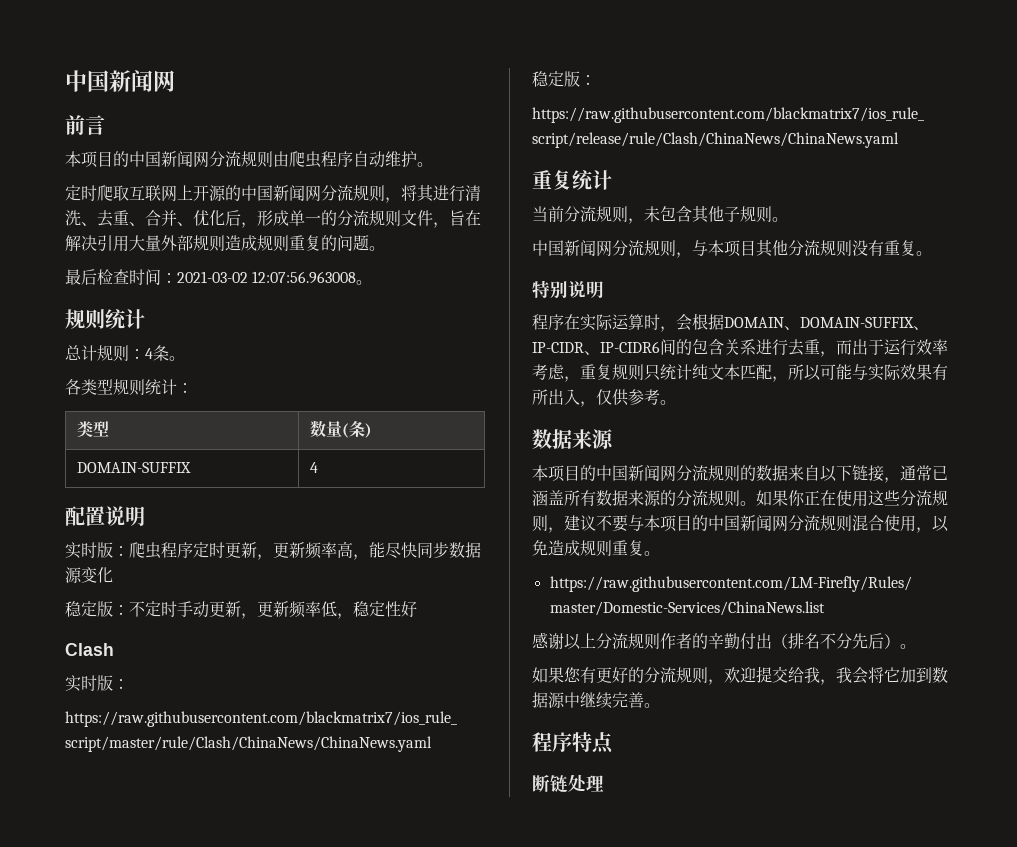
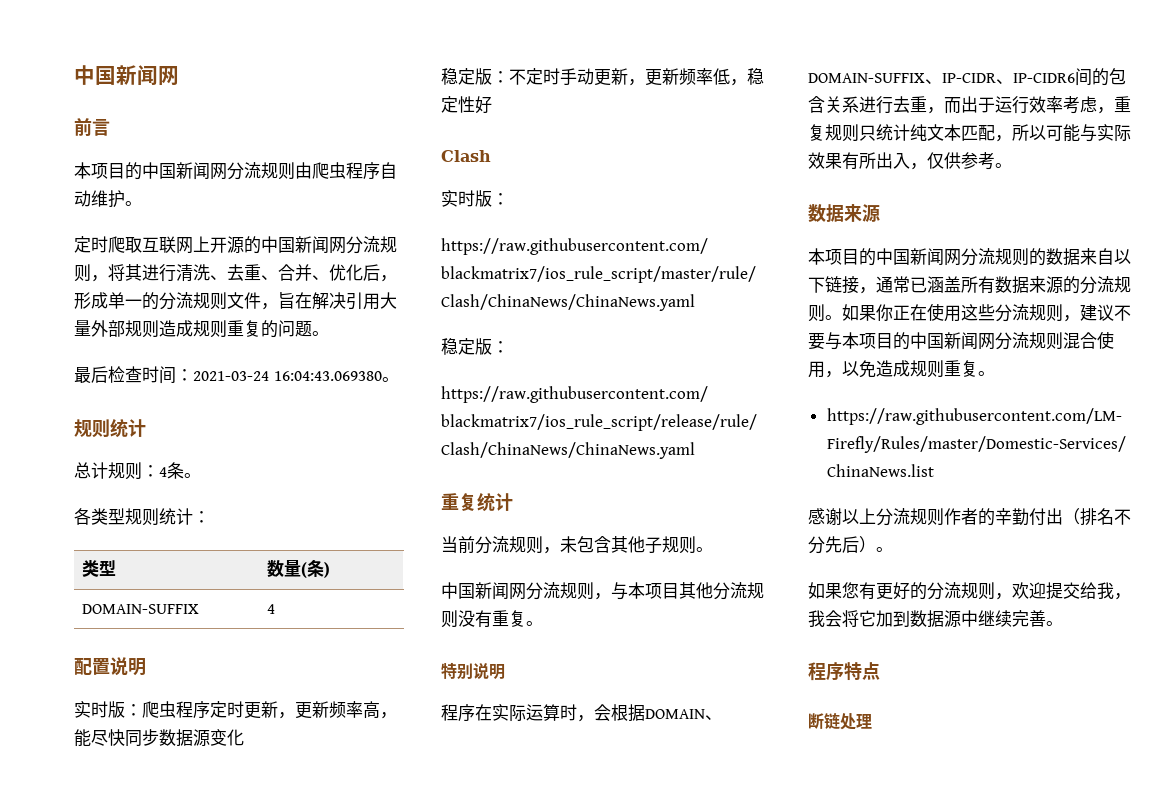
- 最后检查时间：2021-03-02 12:07:56.963008。
+ 最后检查时间：2021-03-24 16:04:43.069380。

